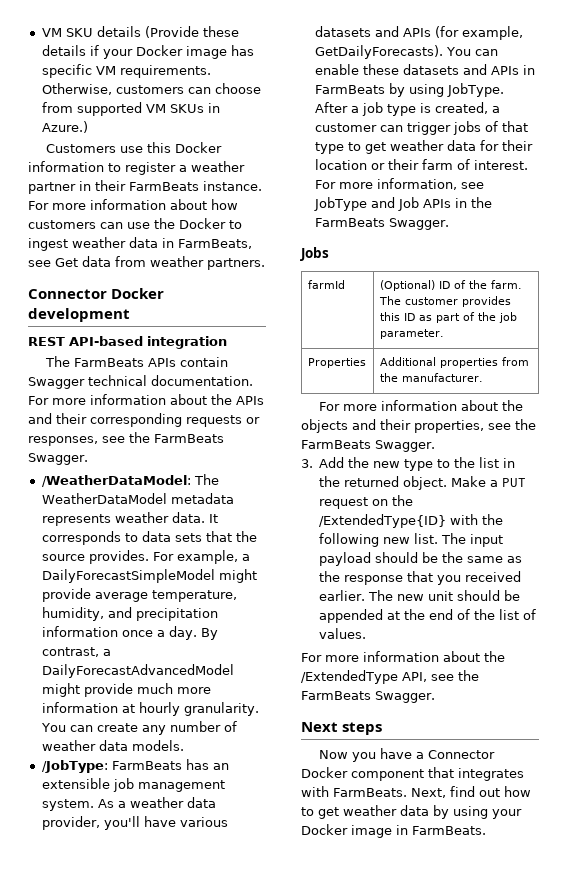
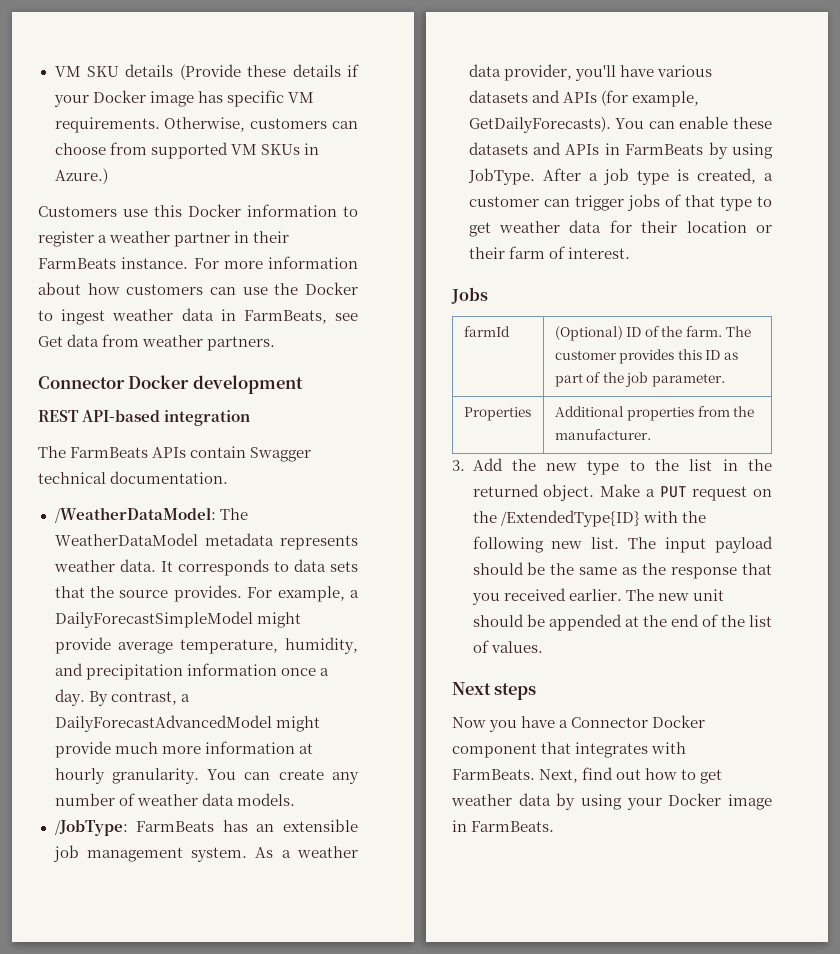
- For more information about the APIs and their corresponding requests or responses, see the FarmBeats Swagger.
- For more information, see JobType and Job APIs in the FarmBeats Swagger.
- For more information about the objects and their properties, see the FarmBeats Swagger.
- For more information about the /ExtendedType API, see the FarmBeats Swagger.

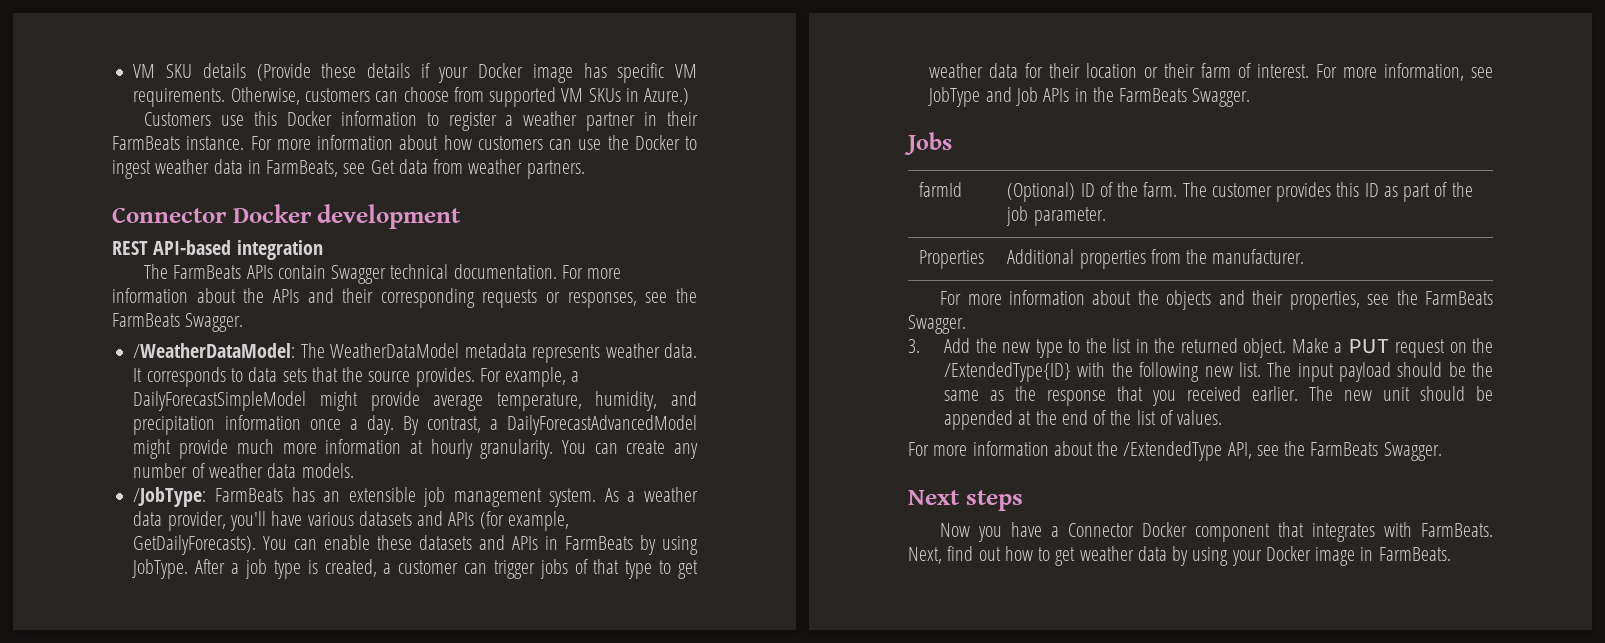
+ For more information about the APIs and their corresponding requests or responses, see the FarmBeats Swagger.
+ For more information, see JobType and Job APIs in the FarmBeats Swagger.
+ For more information about the objects and their properties, see the FarmBeats Swagger.
+ For more information about the /ExtendedType API, see the FarmBeats Swagger.

